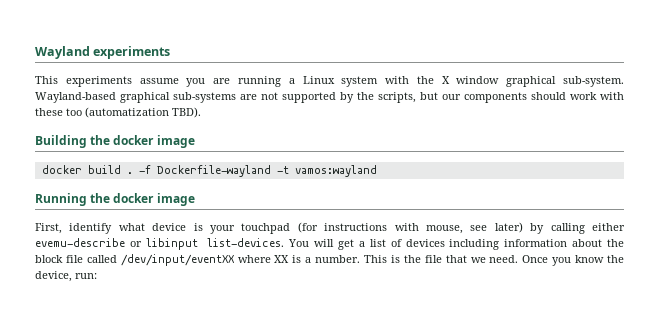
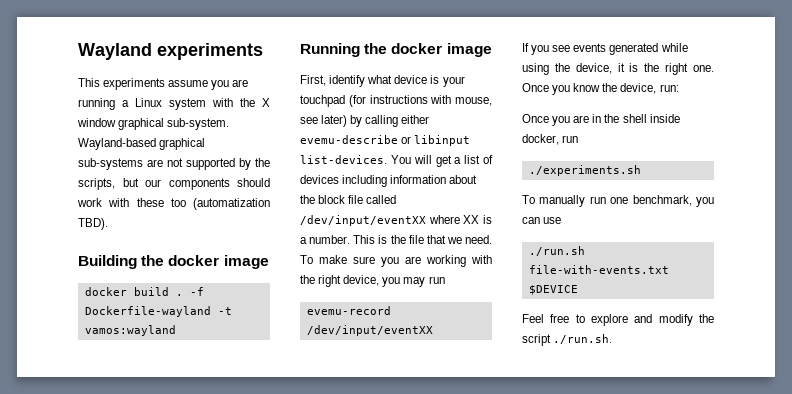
+ To make sure you are working with the right device, you may run
+ evemu-record /dev/input/eventXX
+ If you see events generated while using the device, it is the right one.
+ Once you are in the shell inside docker, run
+ ./experiments.sh
+ To manually run one benchmark, you can use
+ ./run.sh file-with-events.txt $DEVICE
+ Feel free to explore and modify the script ./run.sh.

